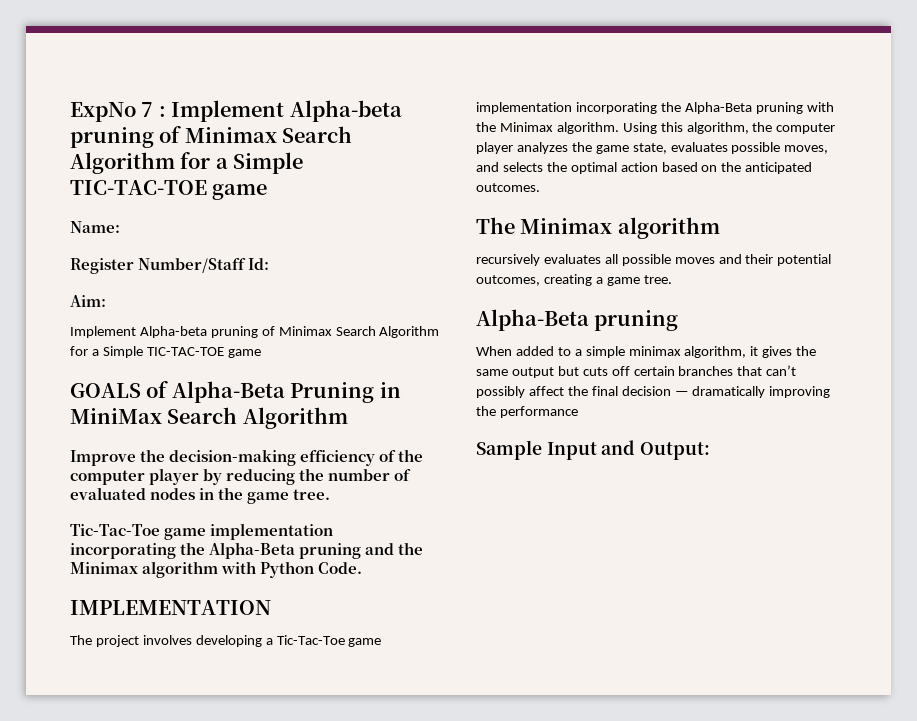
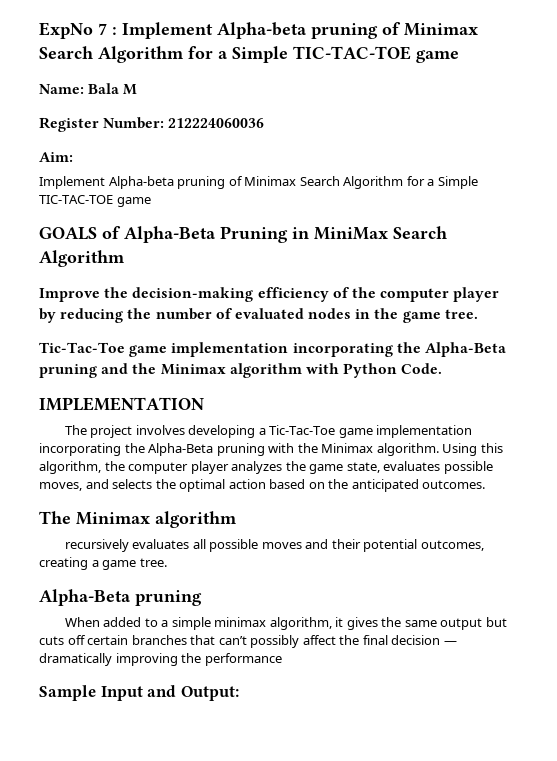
- Name:
+ Name: Bala M
- Register Number/Staff Id:
+ Register Number: 212224060036

